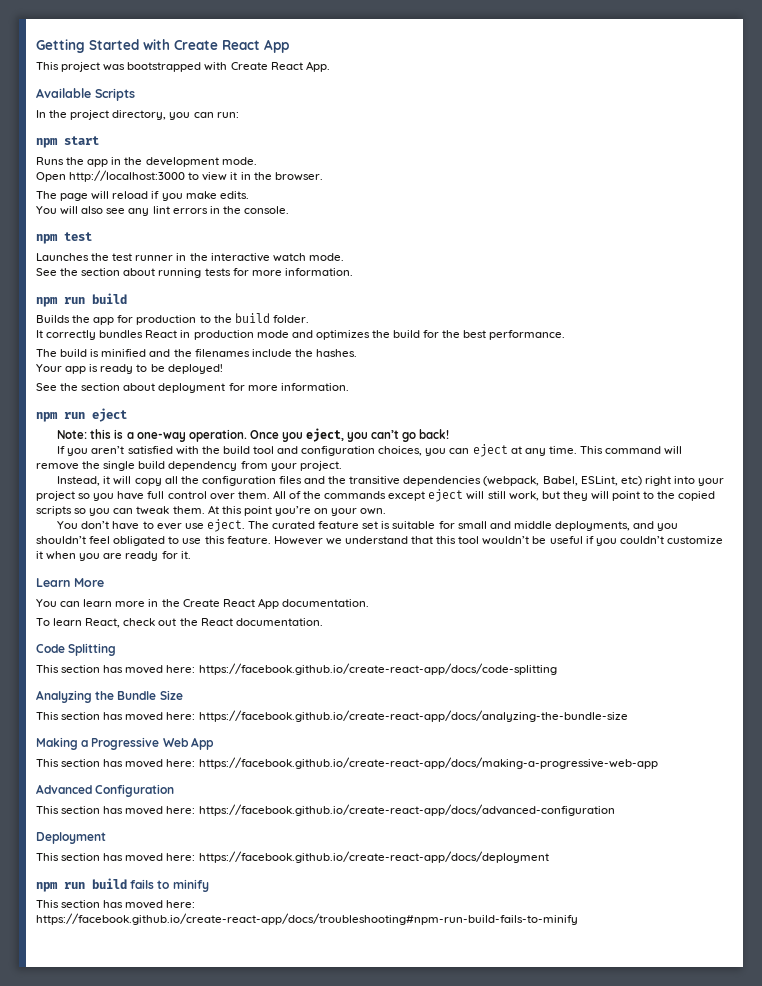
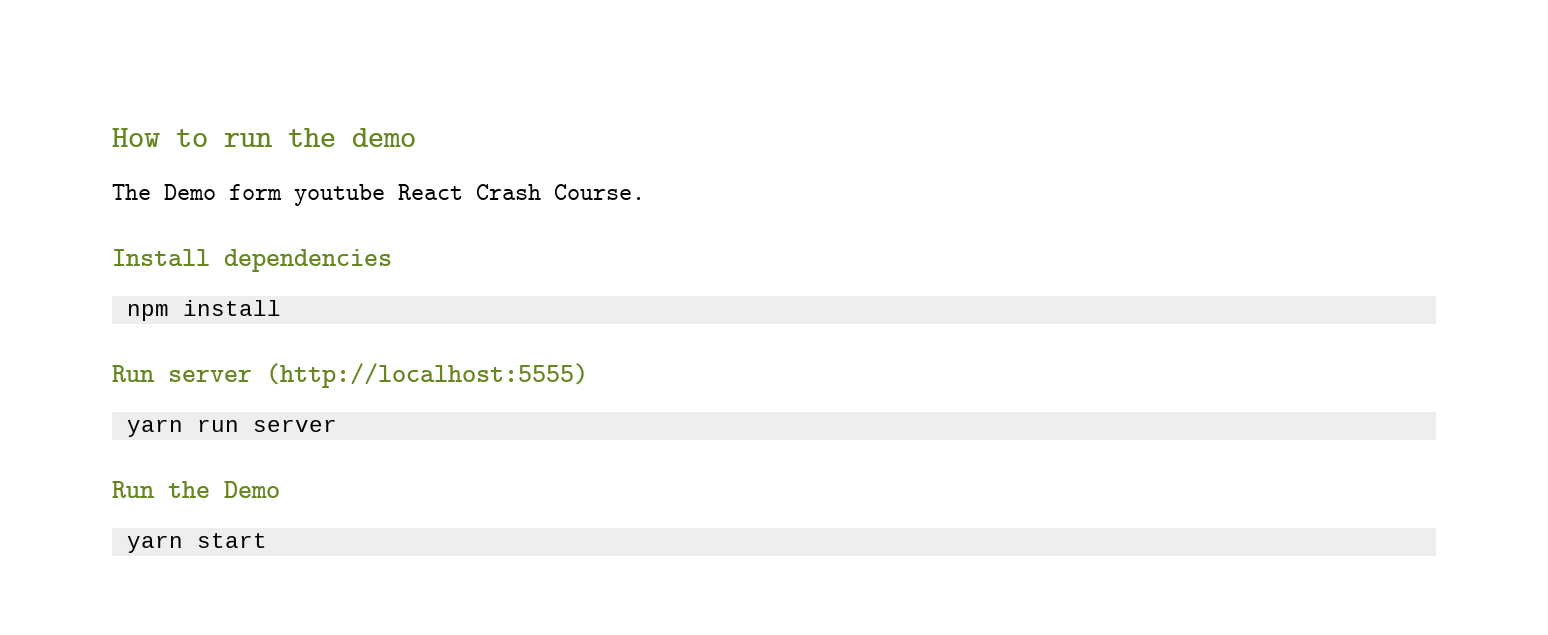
- Getting Started with Create React App
- This project was bootstrapped with Create React App.
- Available Scripts
- In the project directory, you can run:
- npm start
- Runs the app in the development mode.
- Open http://localhost:3000 to view it in the browser.
- The page will reload if you make edits.
- You will also see any lint errors in the console.
- npm test
- Launches the test runner in the interactive watch mode.
- See the section about running tests for more information.
- npm run build
- Builds the app for production to the build folder.
- It correctly bundles React in production mode and optimizes the build for the best performance.
- The build is minified and the filenames include the hashes.
- Your app is ready to be deployed!
- See the section about deployment for more information.
- npm run eject
- Note: this is a one-way operation. Once you eject, you can’t go back!
- If you aren’t satisfied with the build tool and configuration choices, you can eject at any time. This command will remove the single build dependency from your project.
- Instead, it will copy all the configuration files and the transitive dependencies (webpack, Babel, ESLint, etc) right into your project so you have full control over them. All of the commands except eject will still work, but they will point to the copied scripts so you can tweak them. At this point you’re on your own.
- You don’t have to ever use eject. The curated feature set is suitable for small and middle deployments, and you shouldn’t feel obligated to use this feature. However we understand that this tool wouldn’t be useful if you couldn’t customize it when you are ready for it.
- Learn More
- You can learn more in the Create React App documentation.
- To learn React, check out the React documentation.
- Code Splitting
- This section has moved here: https://facebook.github.io/create-react-app/docs/code-splitting
- Analyzing the Bundle Size
- This section has moved here: https://facebook.github.io/create-react-app/docs/analyzing-the-bundle-size
- Making a Progressive Web App
- This section has moved here: https://facebook.github.io/create-react-app/docs/making-a-progressive-web-app
- Advanced Configuration
- This section has moved here: https://facebook.github.io/create-react-app/docs/advanced-configuration
- Deployment
- This section has moved here: https://facebook.github.io/create-react-app/docs/deployment
- npm run build fails to minify
- This section has moved here: https://facebook.github.io/create-react-app/docs/troubleshooting#npm-run-build-fails-to-minify
+ How to run the demo
+ The Demo form youtube React Crash Course.
+ Install dependencies
+ npm install
+ Run server (http://localhost:5555)
+ yarn run server
+ Run the Demo
+ yarn start

